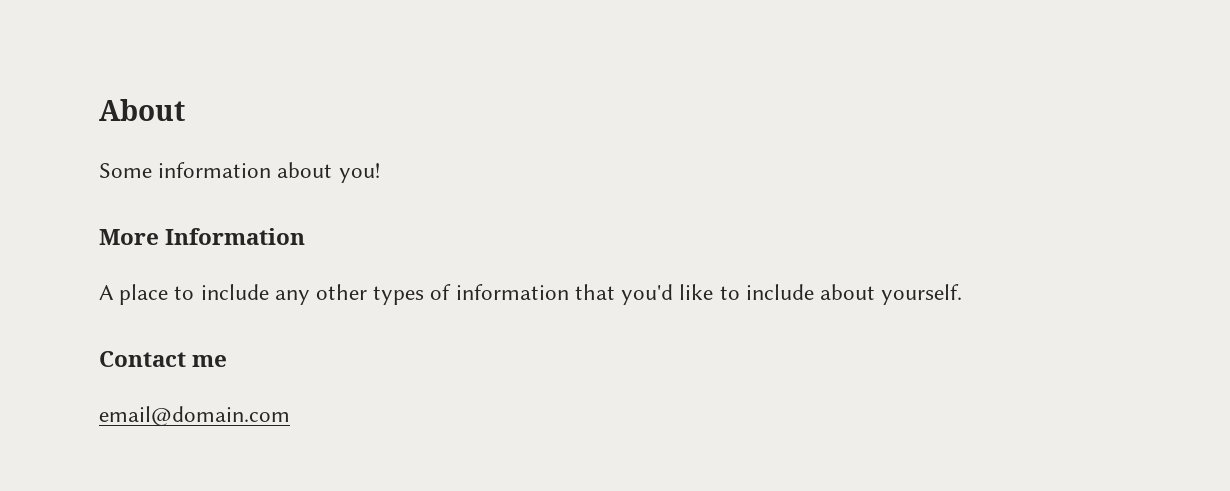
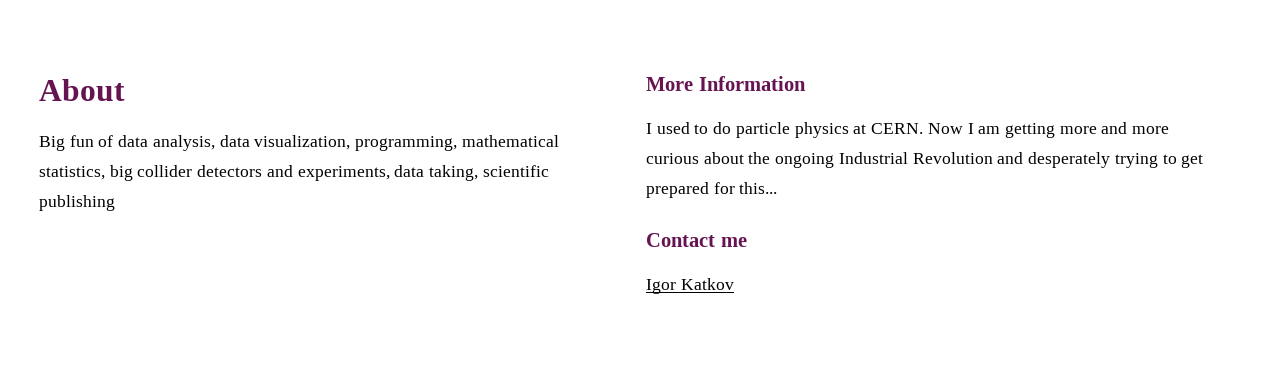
- Some information about you!
+ Big fun of data analysis, data visualization, programming, mathematical statistics, big collider detectors and experiments, data taking, scientific publishing
  More Information
- A place to include any other types of information that you'd like to include about yourself.
+ I used to do particle physics at CERN. Now I am getting more and more curious about the ongoing Industrial Revolution and desperately trying to get prepared for this...
- email@domain.com
+ Igor Katkov

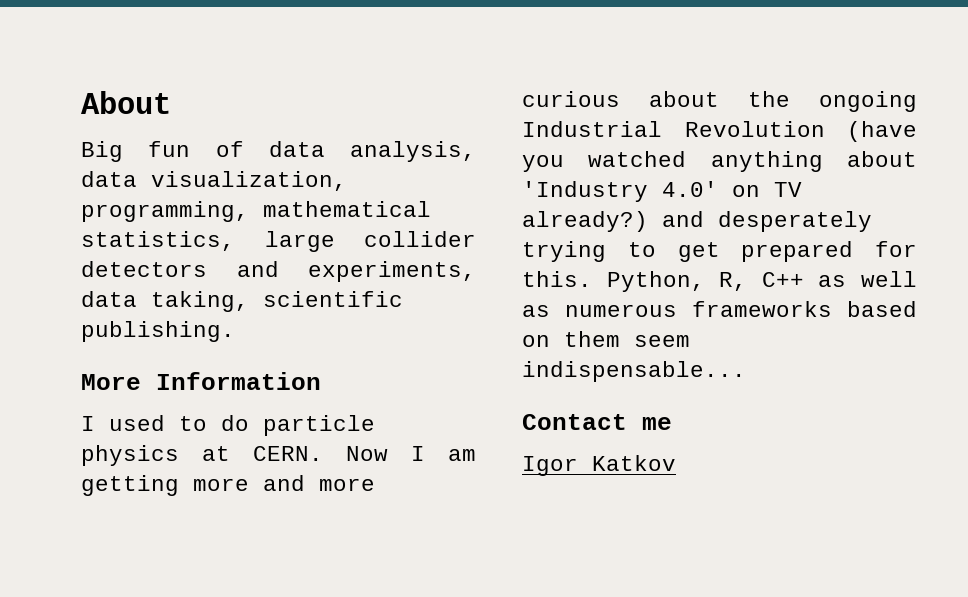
- Big fun of data analysis, data visualization, programming, mathematical statistics, big collider detectors and experiments, data taking, scientific publishing
+ Big fun of data analysis, data visualization, programming, mathematical statistics, large collider detectors and experiments, data taking, scientific publishing.
- Now I am getting more and more curious about the ongoing Industrial Revolution and desperately trying to get prepared for this...
+ Now I am getting more and more curious about the ongoing Industrial Revolution (have you watched anything about 'Industry 4.0' on TV already?) and desperately trying to get prepared for this. Python, R, C++ as well as numerous frameworks based on them seem indispensable...

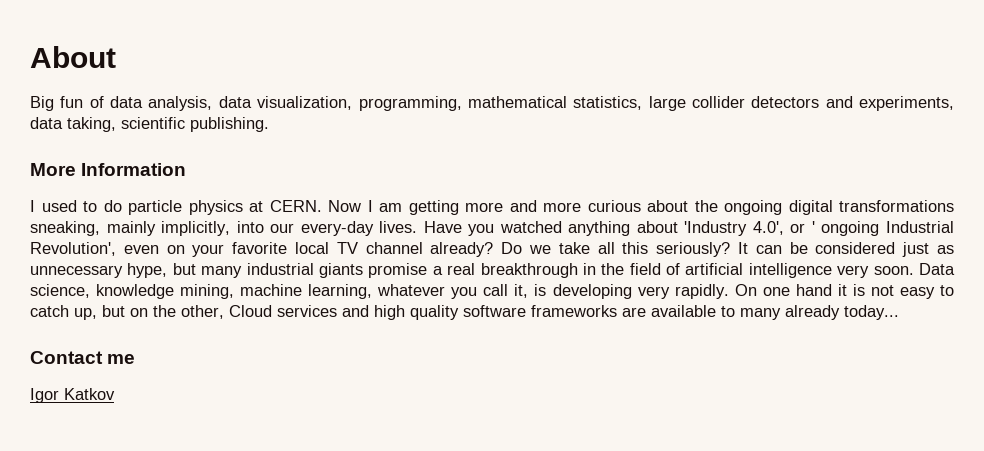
- Now I am getting more and more curious about the ongoing Industrial Revolution (have you watched anything about 'Industry 4.0' on TV already?) and desperately trying to get prepared for this. Python, R, C++ as well as numerous frameworks based on them seem indispensable...
+ Now I am getting more and more curious about the ongoing digital transformations sneaking, mainly implicitly, into our every-day lives. Have you watched anything about 'Industry 4.0', or ' ongoing Industrial Revolution', even on your favorite local TV channel already? Do we take all this seriously? It can be considered just as unnecessary hype, but many industrial giants promise a real breakthrough in the field of artificial intelligence very soon. Data science, knowledge mining, machine learning, whatever you call it, is developing very rapidly. On one hand it is not easy to catch up, but on the other, Cloud services and high quality software frameworks are available to many already today...

